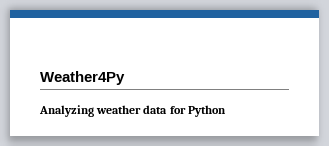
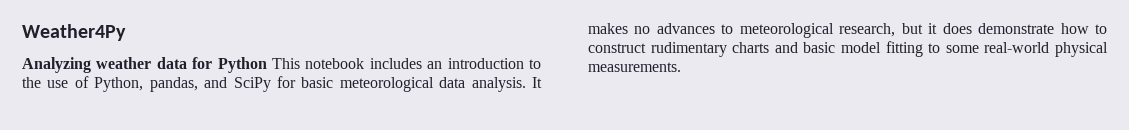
- Analyzing weather data for Python
+ Analyzing weather data for Python This notebook includes an introduction to the use of Python, pandas, and SciPy for basic meteorological data analysis. It makes no advances to meteorological research, but it does demonstrate how to construct rudimentary charts and basic model fitting to some real-world physical measurements.

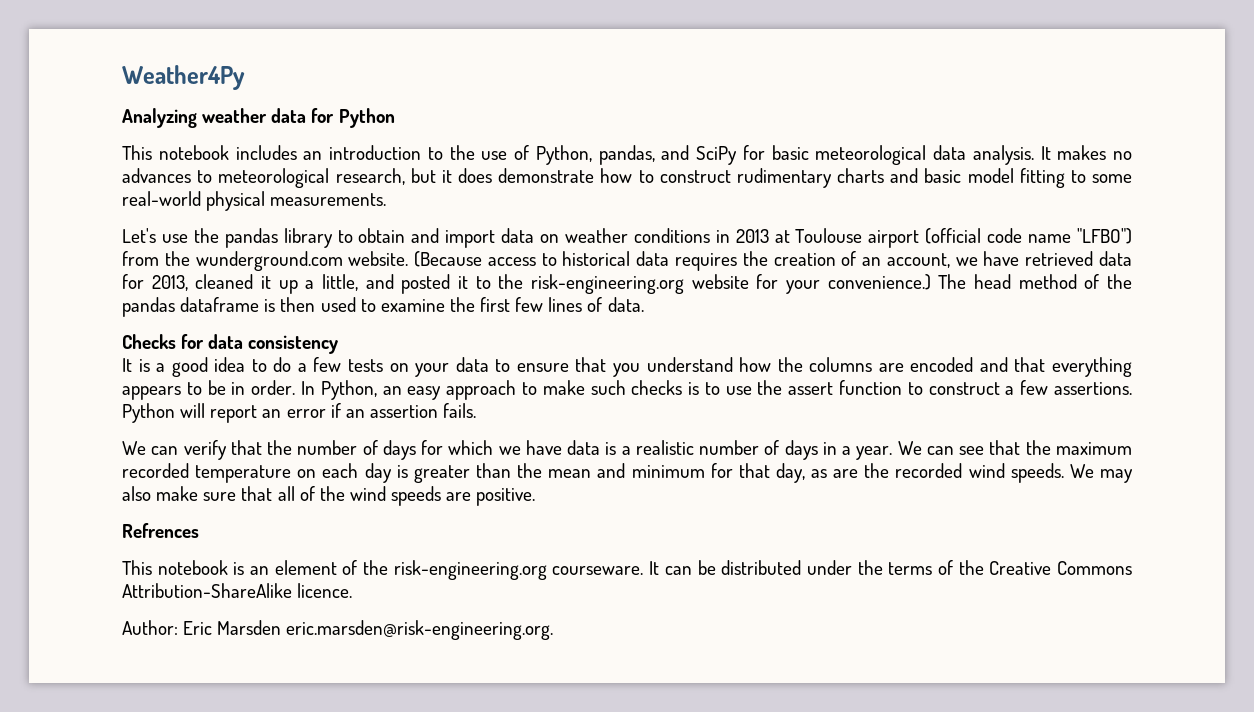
- Analyzing weather data for Python This notebook includes an introduction to the use of Python, pandas, and SciPy for basic meteorological data analysis.
+ Analyzing weather data for Python
+ This notebook includes an introduction to the use of Python, pandas, and SciPy for basic meteorological data analysis.
+ Let's use the pandas library to obtain and import data on weather conditions in 2013 at Toulouse airport (official code name "LFBO") from the wunderground.com website. (Because access to historical data requires the creation of an account, we have retrieved data for 2013, cleaned it up a little, and posted it to the risk-engineering.org website for your convenience.) The head method of the pandas dataframe is then used to examine the first few lines of data.
+ Checks for data consistency
+ It is a good idea to do a few tests on your data to ensure that you understand how the columns are encoded and that everything appears to be in order. In Python, an easy approach to make such checks is to use the assert function to construct a few assertions. Python will report an error if an assertion fails.
+ We can verify that the number of days for which we have data is a realistic number of days in a year. We can see that the maximum recorded temperature on each day is greater than the mean and minimum for that day, as are the recorded wind speeds. We may also make sure that all of the wind speeds are positive.
+ Refrences
+ This notebook is an element of the risk-engineering.org courseware. It can be distributed under the terms of the Creative Commons Attribution-ShareAlike licence.
+ Author: Eric Marsden eric.marsden@risk-engineering.org.

